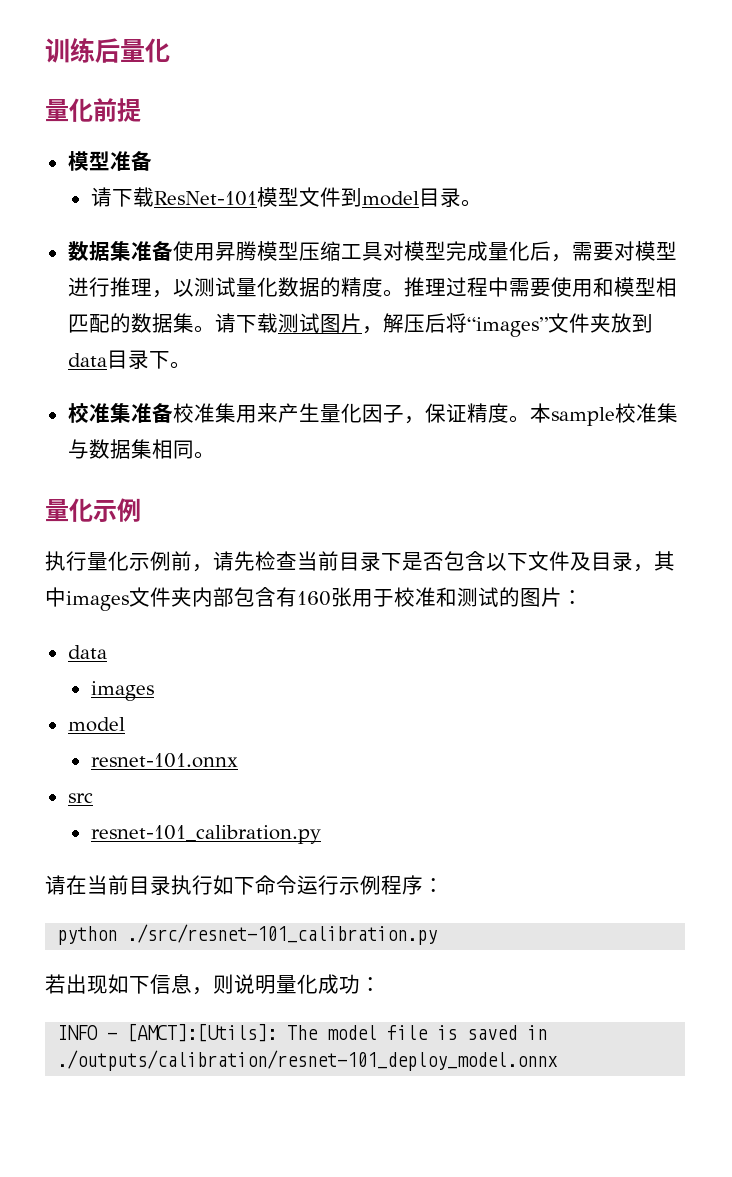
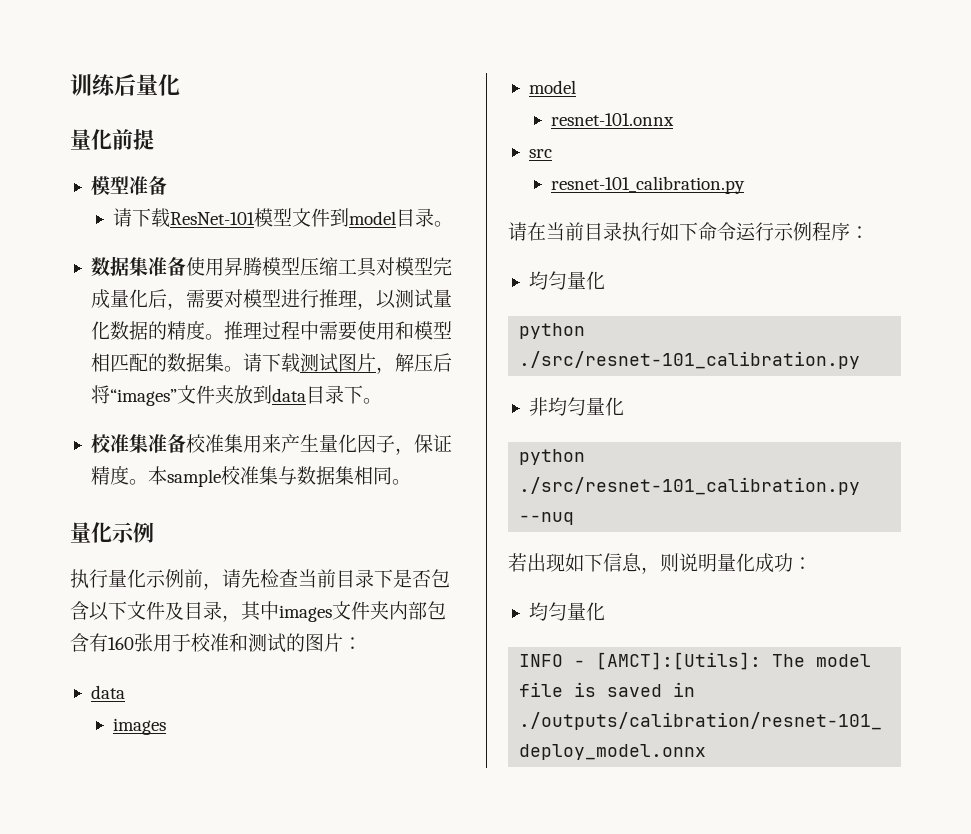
  请在当前目录执行如下命令运行示例程序：
+ 均匀量化
  python ./src/resnet-101_calibration.py
+ 非均匀量化
+ python ./src/resnet-101_calibration.py --nuq
  若出现如下信息，则说明量化成功：
+ 均匀量化

